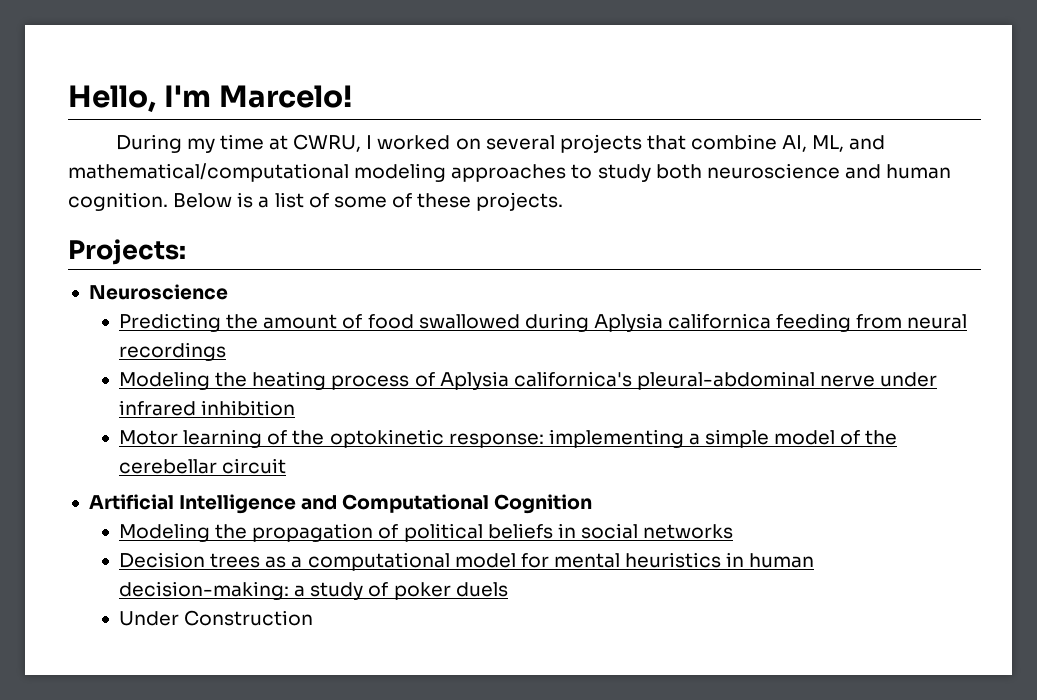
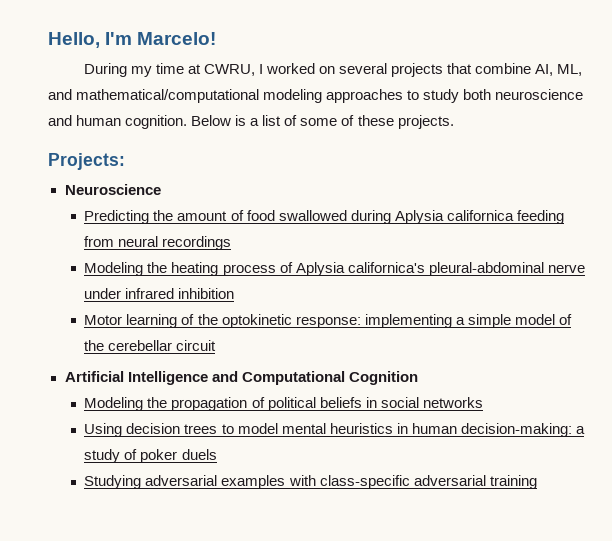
- Decision trees as a computational model for mental heuristics in human decision-making: a study of poker duels
+ Using decision trees to model mental heuristics in human decision-making: a study of poker duels
- Under Construction
+ Studying adversarial examples with class-specific adversarial training

